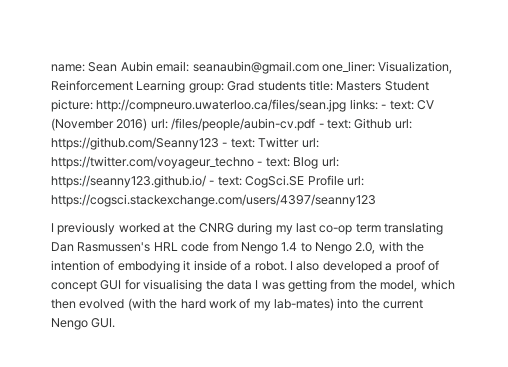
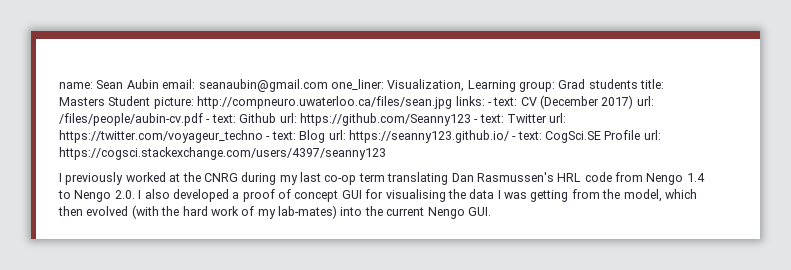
- name: Sean Aubin email: seanaubin@gmail.com one_liner: Visualization, Reinforcement Learning group: Grad students title: Masters Student picture: http://compneuro.uwaterloo.ca/files/sean.jpg links: - text: CV (November 2016) url: /files/people/aubin-cv.pdf - text: Github url: https://github.com/Seanny123 - text: Twitter url: https://twitter.com/voyageur_techno - text: Blog url: https://seanny123.github.io/ - text: CogSci.SE Profile url: https://cogsci.stackexchange.com/users/4397/seanny123
+ name: Sean Aubin email: seanaubin@gmail.com one_liner: Visualization, Learning group: Grad students title: Masters Student picture: http://compneuro.uwaterloo.ca/files/sean.jpg links: - text: CV (December 2017) url: /files/people/aubin-cv.pdf - text: Github url: https://github.com/Seanny123 - text: Twitter url: https://twitter.com/voyageur_techno - text: Blog url: https://seanny123.github.io/ - text: CogSci.SE Profile url: https://cogsci.stackexchange.com/users/4397/seanny123
- I previously worked at the CNRG during my last co-op term translating Dan Rasmussen's HRL code from Nengo 1.4 to Nengo 2.0, with the intention of embodying it inside of a robot. I also developed a proof of concept GUI for visualising the data I was getting from the model, which then evolved (with the hard work of my lab-mates) into the current Nengo GUI.
+ I previously worked at the CNRG during my last co-op term translating Dan Rasmussen's HRL code from Nengo 1.4 to Nengo 2.0. I also developed a proof of concept GUI for visualising the data I was getting from the model, which then evolved (with the hard work of my lab-mates) into the current Nengo GUI.

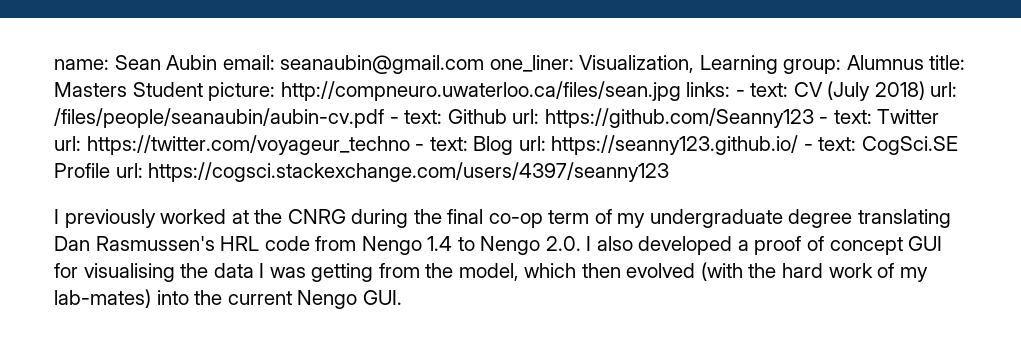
- name: Sean Aubin email: seanaubin@gmail.com one_liner: Visualization, Learning group: Grad students title: Masters Student picture: http://compneuro.uwaterloo.ca/files/sean.jpg links: - text: CV (December 2017) url: /files/people/aubin-cv.pdf - text: Github url: https://github.com/Seanny123 - text: Twitter url: https://twitter.com/voyageur_techno - text: Blog url: https://seanny123.github.io/ - text: CogSci.SE Profile url: https://cogsci.stackexchange.com/users/4397/seanny123
+ name: Sean Aubin email: seanaubin@gmail.com one_liner: Visualization, Learning group: Alumnus title: Masters Student picture: http://compneuro.uwaterloo.ca/files/sean.jpg links: - text: CV (July 2018) url: /files/people/seanaubin/aubin-cv.pdf - text: Github url: https://github.com/Seanny123 - text: Twitter url: https://twitter.com/voyageur_techno - text: Blog url: https://seanny123.github.io/ - text: CogSci.SE Profile url: https://cogsci.stackexchange.com/users/4397/seanny123
- I previously worked at the CNRG during my last co-op term translating Dan Rasmussen's HRL code from Nengo 1.4 to Nengo 2.0. I also developed a proof of concept GUI for visualising the data I was getting from the model, which then evolved (with the hard work of my lab-mates) into the current Nengo GUI.
+ I previously worked at the CNRG during the final co-op term of my undergraduate degree translating Dan Rasmussen's HRL code from Nengo 1.4 to Nengo 2.0. I also developed a proof of concept GUI for visualising the data I was getting from the model, which then evolved (with the hard work of my lab-mates) into the current Nengo GUI.

